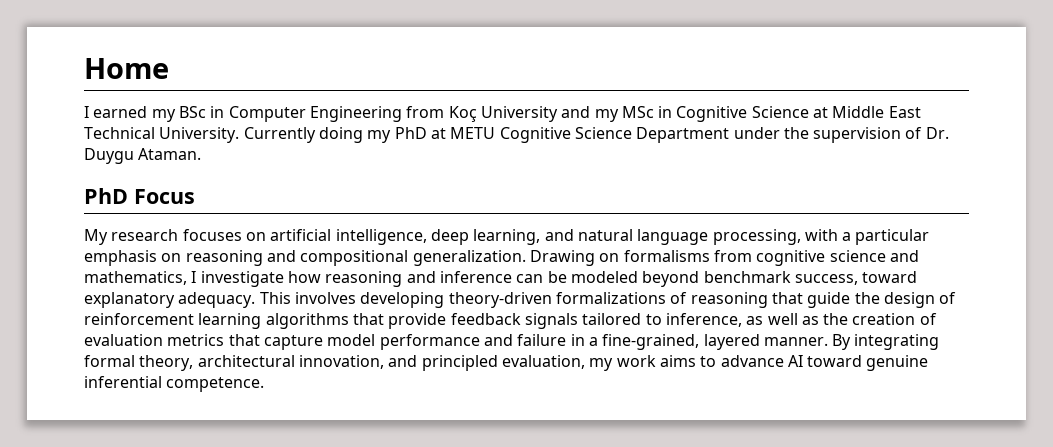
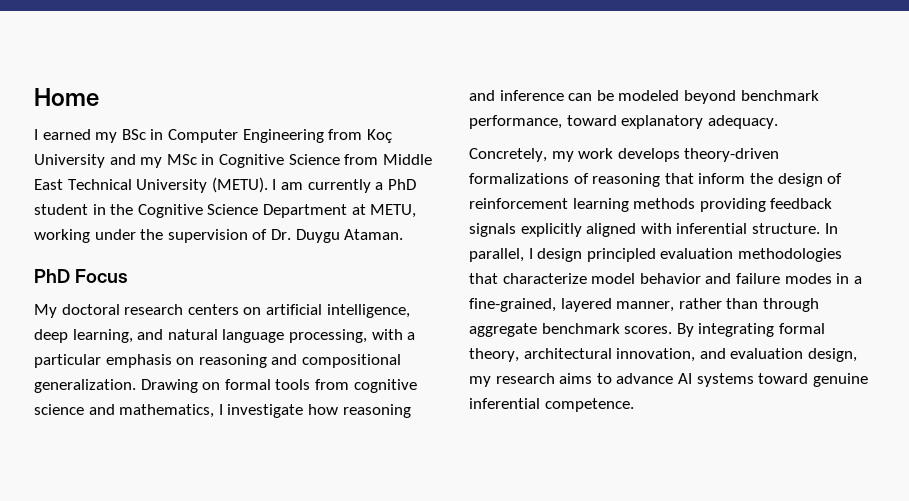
- I earned my BSc in Computer Engineering from Koç University and my MSc in Cognitive Science at Middle East Technical University. Currently doing my PhD at METU Cognitive Science Department under the supervision of Dr. Duygu Ataman.
+ I earned my BSc in Computer Engineering from Koç University and my MSc in Cognitive Science from Middle East Technical University (METU). I am currently a PhD student in the Cognitive Science Department at METU, working under the supervision of Dr. Duygu Ataman.
- My research focuses on artificial intelligence, deep learning, and natural language processing, with a particular emphasis on reasoning and compositional generalization.
+ My doctoral research centers on artificial intelligence, deep learning, and natural language processing, with a particular emphasis on reasoning and compositional generalization.
- Drawing on formalisms from cognitive science and mathematics, I investigate how reasoning and inference can be modeled beyond benchmark success, toward explanatory adequacy. This involves developing theory-driven formalizations of reasoning that guide the design of reinforcement learning algorithms that provide feedback signals tailored to inference, as well as the creation of evaluation metrics that capture model performance and failure in a fine-grained, layered manner.
+ Drawing on formal tools from cognitive science and mathematics, I investigate how reasoning and inference can be modeled beyond benchmark performance, toward explanatory adequacy.
+ Concretely, my work develops theory-driven formalizations of reasoning that inform the design of reinforcement learning methods providing feedback signals explicitly aligned with inferential structure. In parallel, I design principled evaluation methodologies that characterize model behavior and failure modes in a fine-grained, layered manner, rather than through aggregate benchmark scores.
- By integrating formal theory, architectural innovation, and principled evaluation, my work aims to advance AI toward genuine inferential competence.
+ By integrating formal theory, architectural innovation, and evaluation design, my research aims to advance AI systems toward genuine inferential competence.

